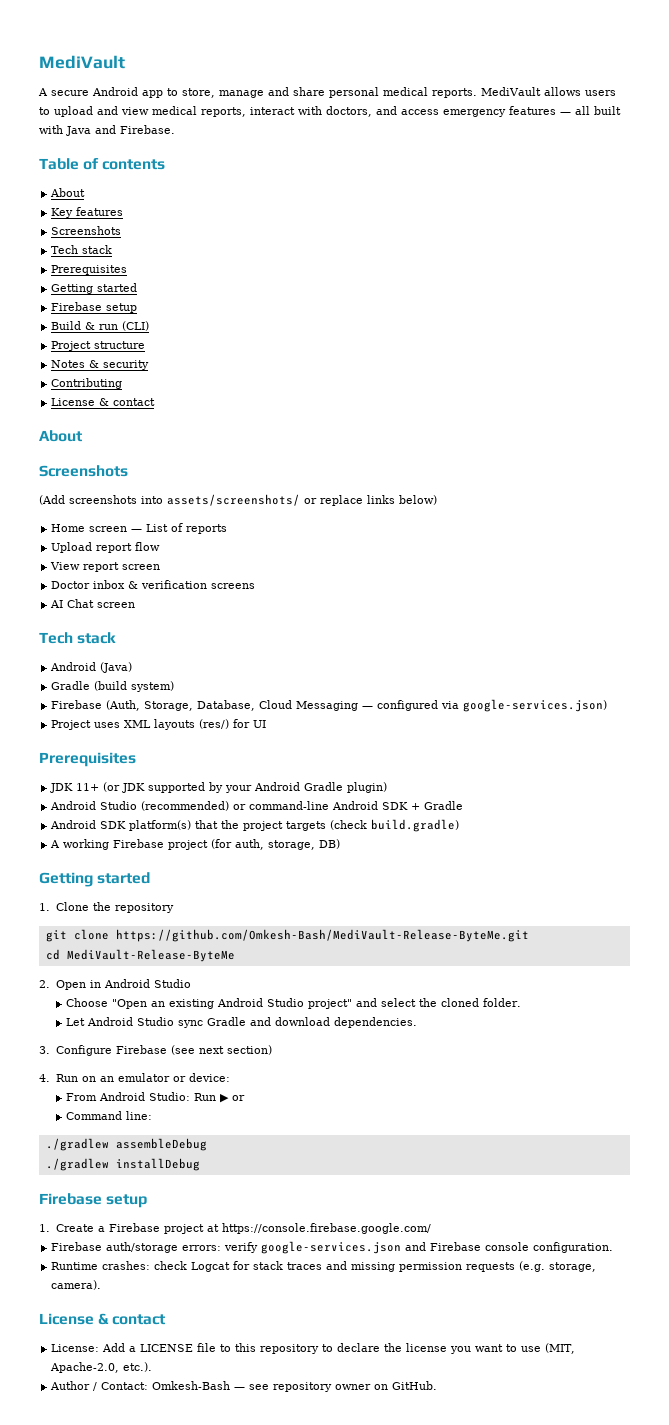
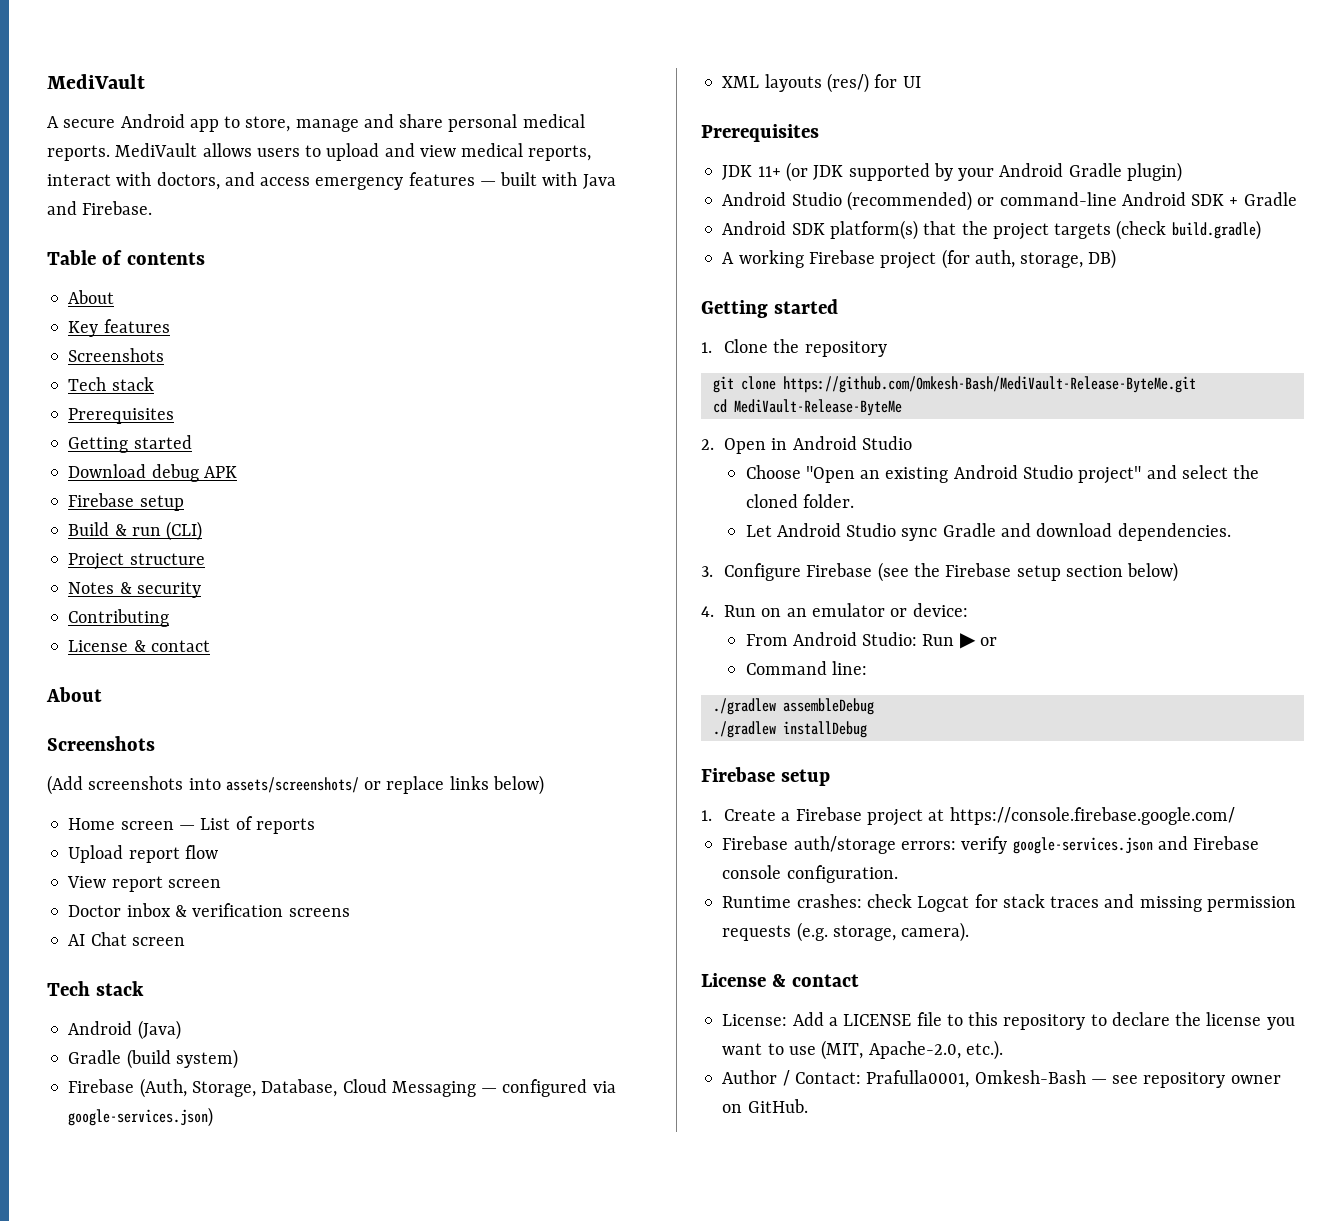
- MediVault allows users to upload and view medical reports, interact with doctors, and access emergency features — all built with Java and Firebase.
+ MediVault allows users to upload and view medical reports, interact with doctors, and access emergency features — built with Java and Firebase.
+ Download debug APK
- Project uses XML layouts (res/) for UI
+ XML layouts (res/) for UI
- 3. Configure Firebase (see next section)
+ 3. Configure Firebase (see the Firebase setup section below)
- Author / Contact: Omkesh-Bash — see repository owner on GitHub.
+ Author / Contact: Prafulla0001, Omkesh-Bash — see repository owner on GitHub.

